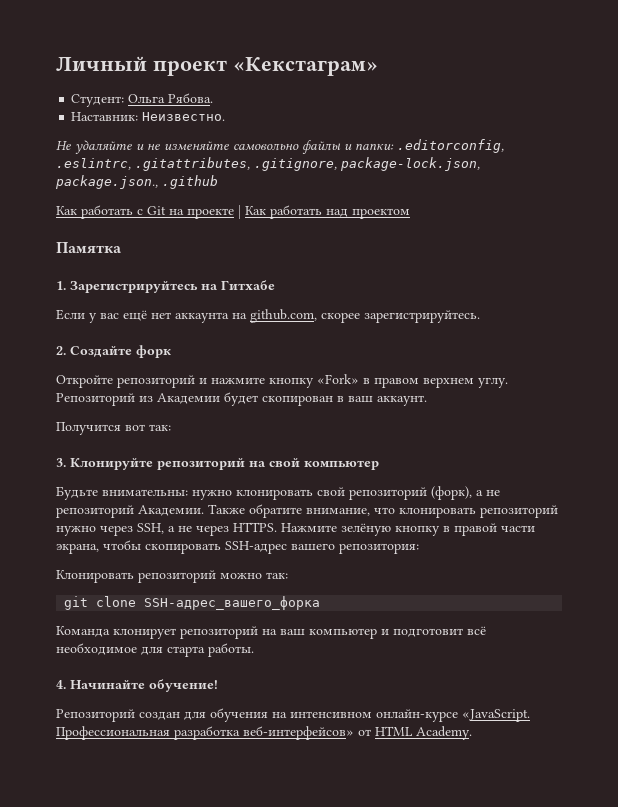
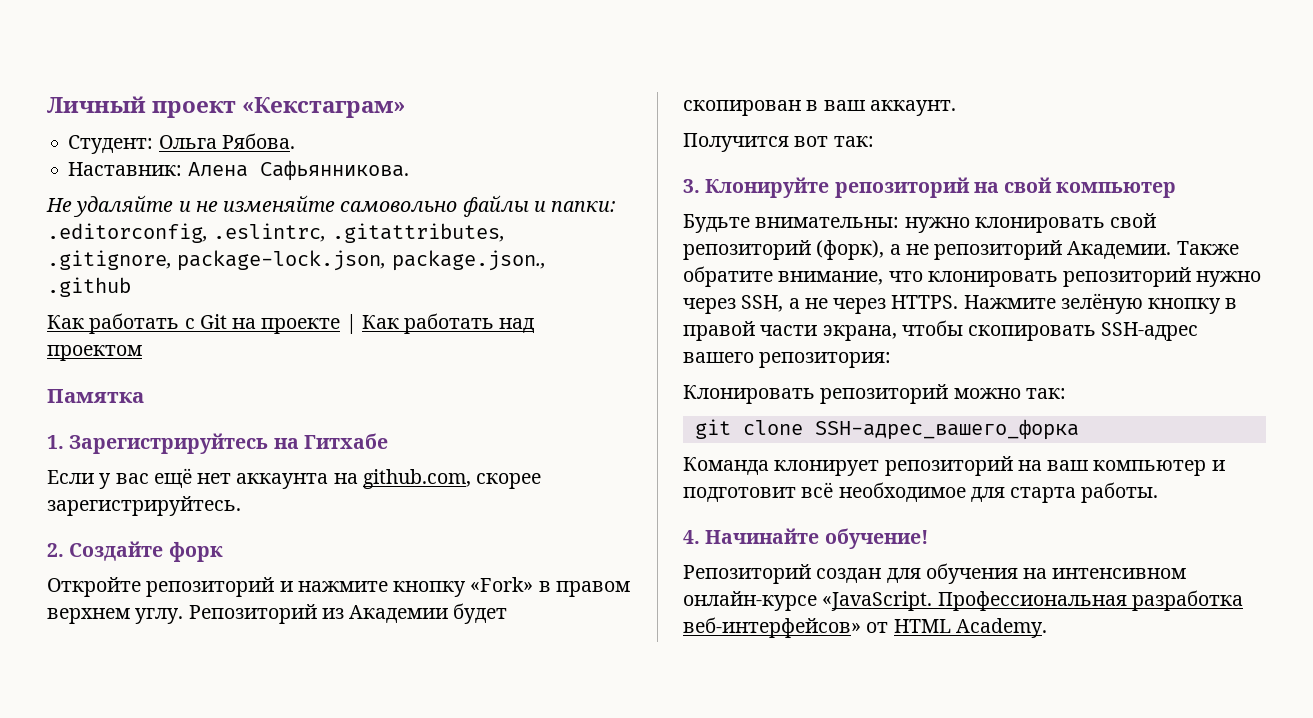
- Наставник: Неизвестно.
+ Наставник: Алена Сафьянникова.

